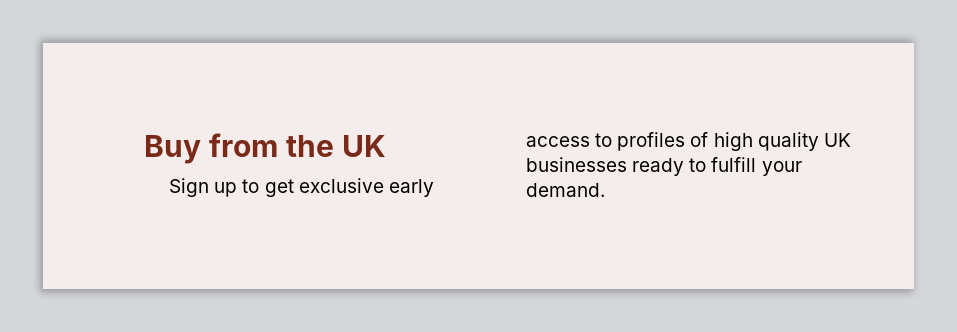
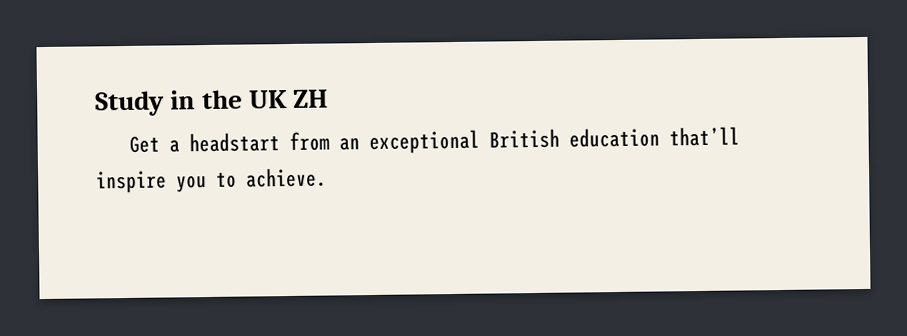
- Buy from the UK
- Sign up to get exclusive early access to profiles of high quality UK businesses ready to fulfill your demand.
+ Study in the UK ZH
+ Get a headstart from an exceptional British education that’ll inspire you to achieve.

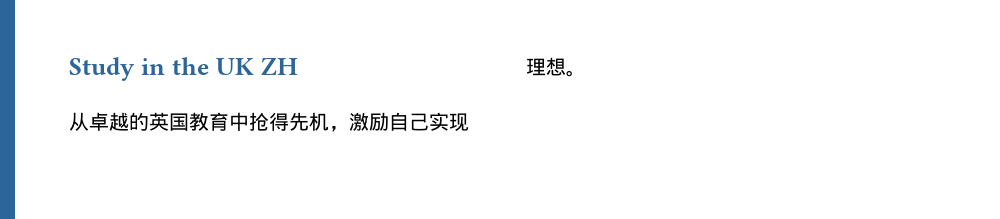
- Get a headstart from an exceptional British education that’ll inspire you to achieve.
+ 从卓越的英国教育中抢得先机，激励自己实现理想。

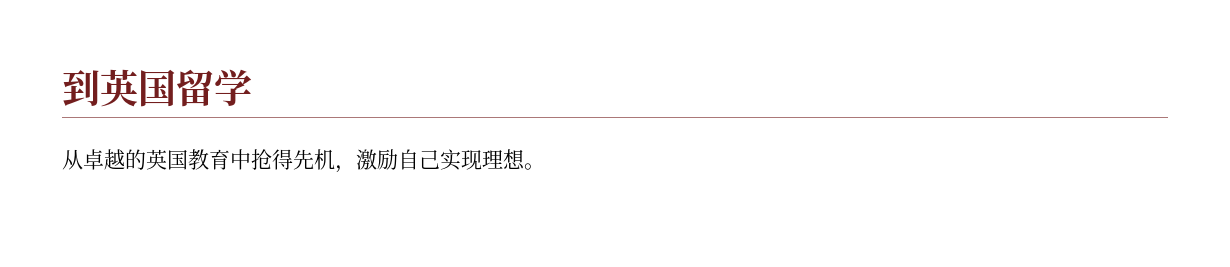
- Study in the UK ZH
+ 到英国留学

